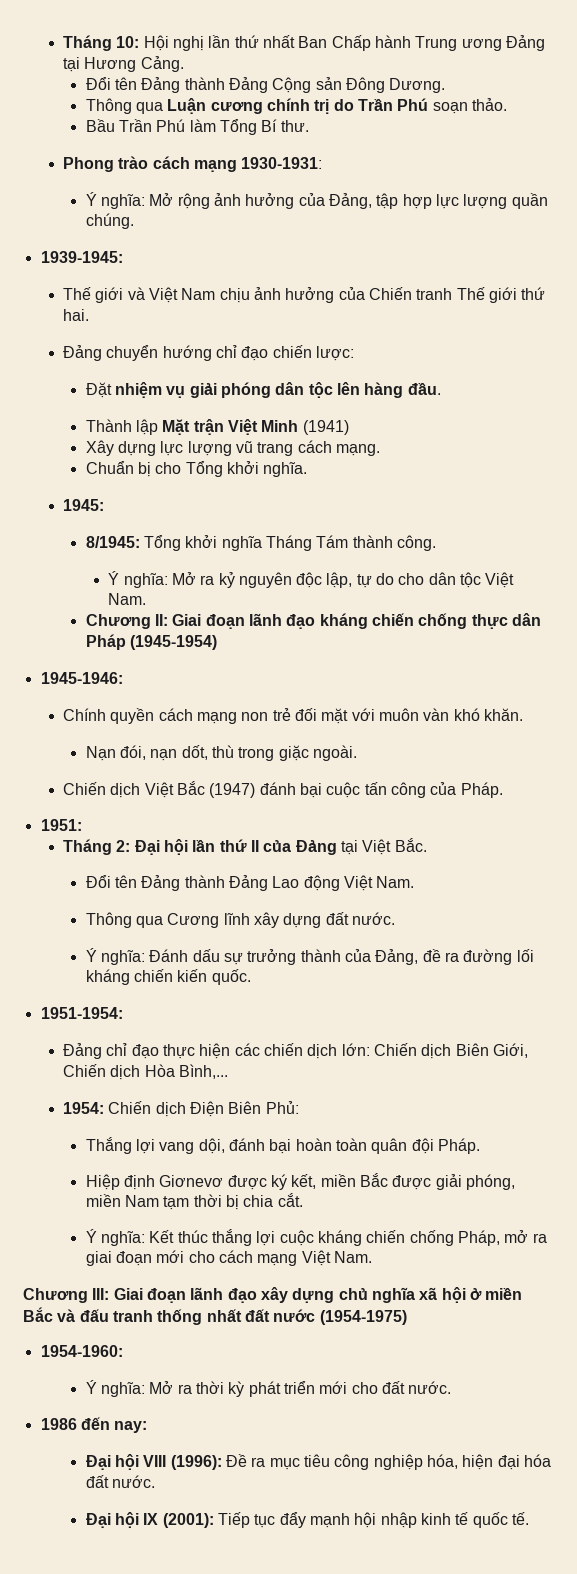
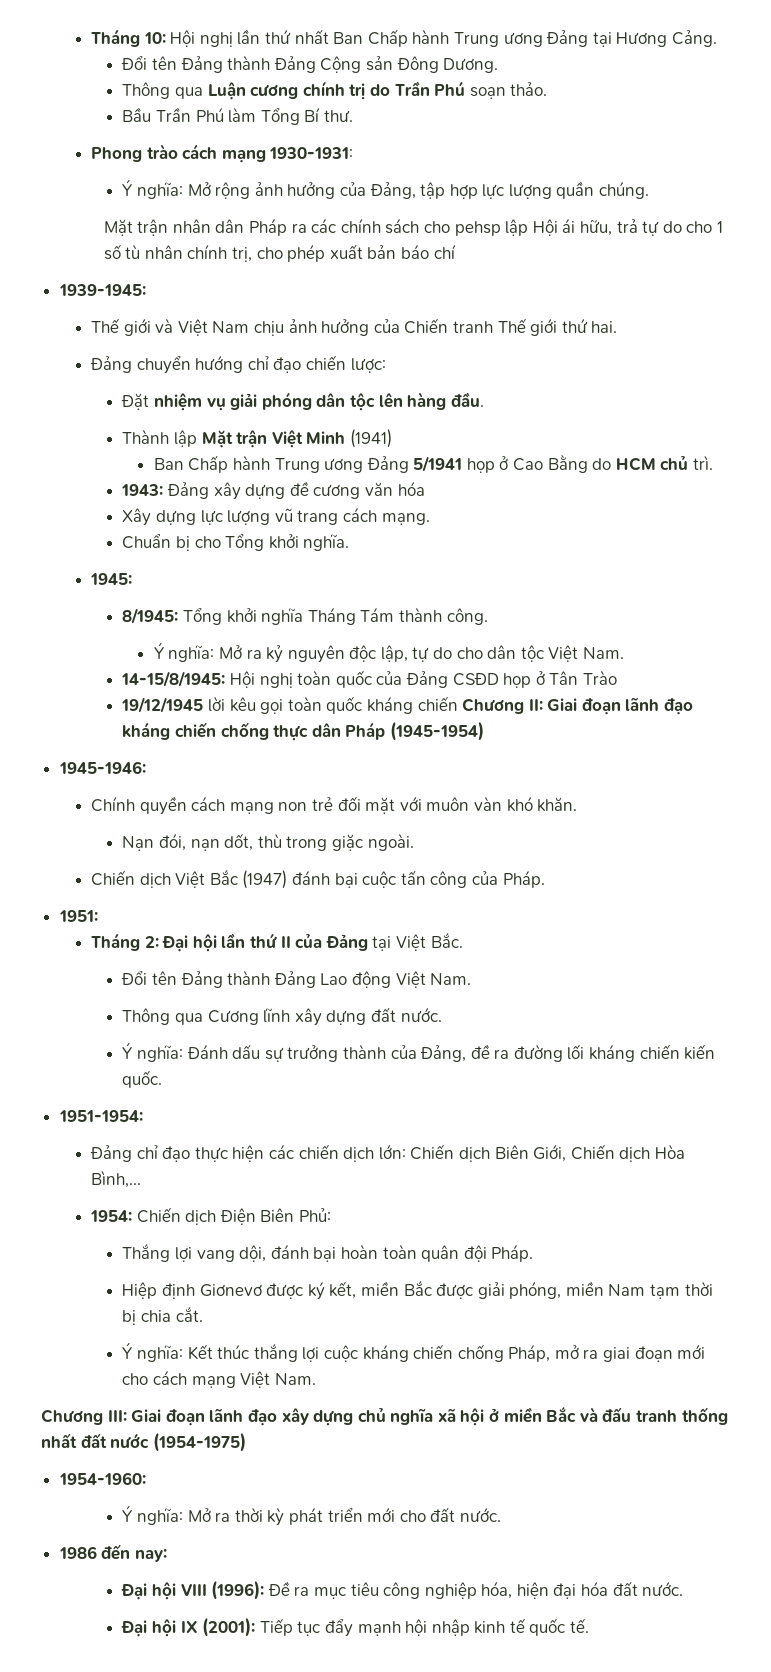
+ Mặt trận nhân dân Pháp ra các chính sách cho pehsp lập Hội ái hữu, trả tự do cho 1 số tù nhân chính trị, cho phép xuất bản báo chí
+ Ban Chấp hành Trung ương Đảng 5/1941 họp ở Cao Bằng do HCM chủ trì.
+ 1943: Đảng xây dựng đề cương văn hóa
- Chương II: Giai đoạn lãnh đạo kháng chiến chống thực dân Pháp (1945-1954)
+ 14-15/8/1945: Hội nghị toàn quốc của Đảng CSĐD họp ở Tân Trào
+ 19/12/1945 lời kêu gọi toàn quốc kháng chiến Chương II: Giai đoạn lãnh đạo kháng chiến chống thực dân Pháp (1945-1954)

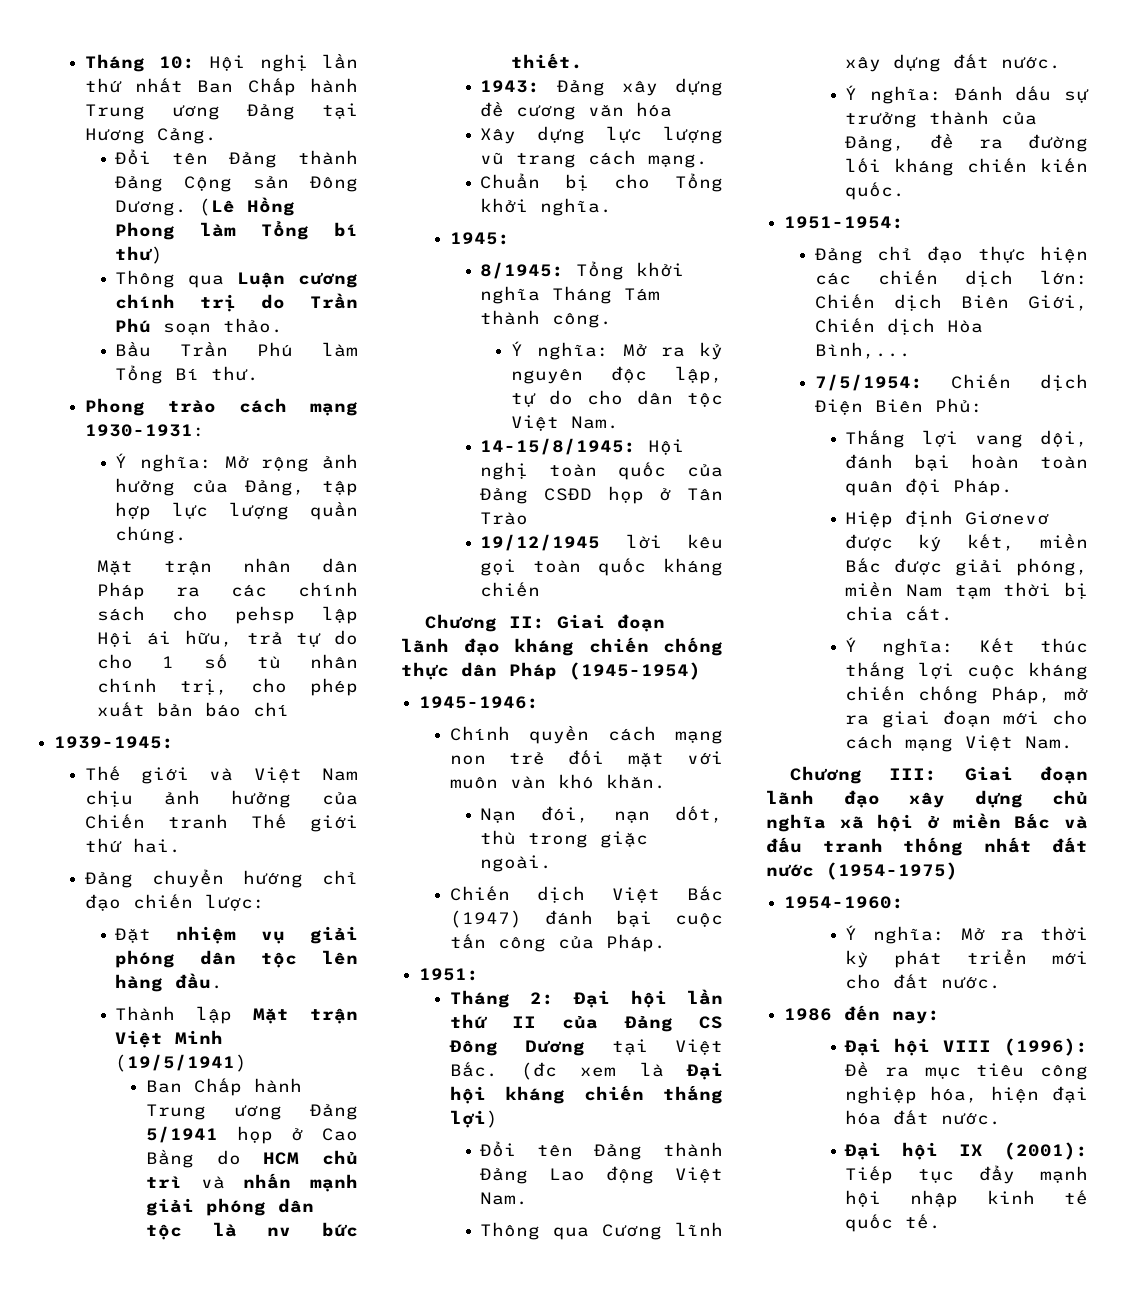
+ (Lê Hồng Phong làm Tổng bí thư)
- Thành lập Mặt trận Việt Minh (1941)
+ Thành lập Mặt trận Việt Minh (19/5/1941)
- Ban Chấp hành Trung ương Đảng 5/1941 họp ở Cao Bằng do HCM chủ trì.
+ Ban Chấp hành Trung ương Đảng 5/1941 họp ở Cao Bằng do HCM chủ trì và nhấn mạnh giải phóng dân tộc là nv bức thiết.
- 19/12/1945 lời kêu gọi toàn quốc kháng chiến Chương II: Giai đoạn lãnh đạo kháng chiến chống thực dân Pháp (1945-1954)
+ 19/12/1945 lời kêu gọi toàn quốc kháng chiến
+ Chương II: Giai đoạn lãnh đạo kháng chiến chống thực dân Pháp (1945-1954)
- Tháng 2: Đại hội lần thứ II của Đảng tại Việt Bắc.
+ Tháng 2: Đại hội lần thứ II của Đảng CS Đông Dương tại Việt Bắc. (đc xem là Đại hội kháng chiến thắng lợi)
- 1954: Chiến dịch Điện Biên Phủ:
+ 7/5/1954: Chiến dịch Điện Biên Phủ:

